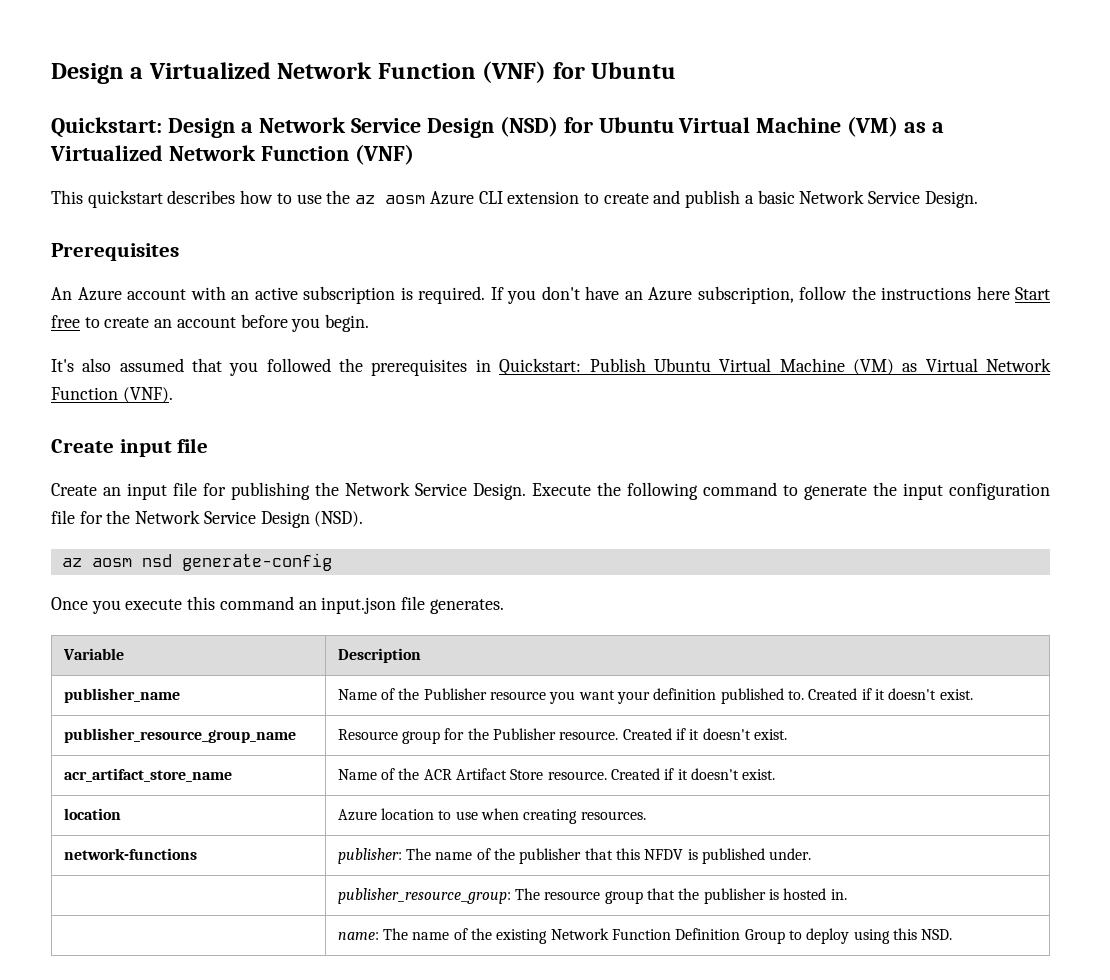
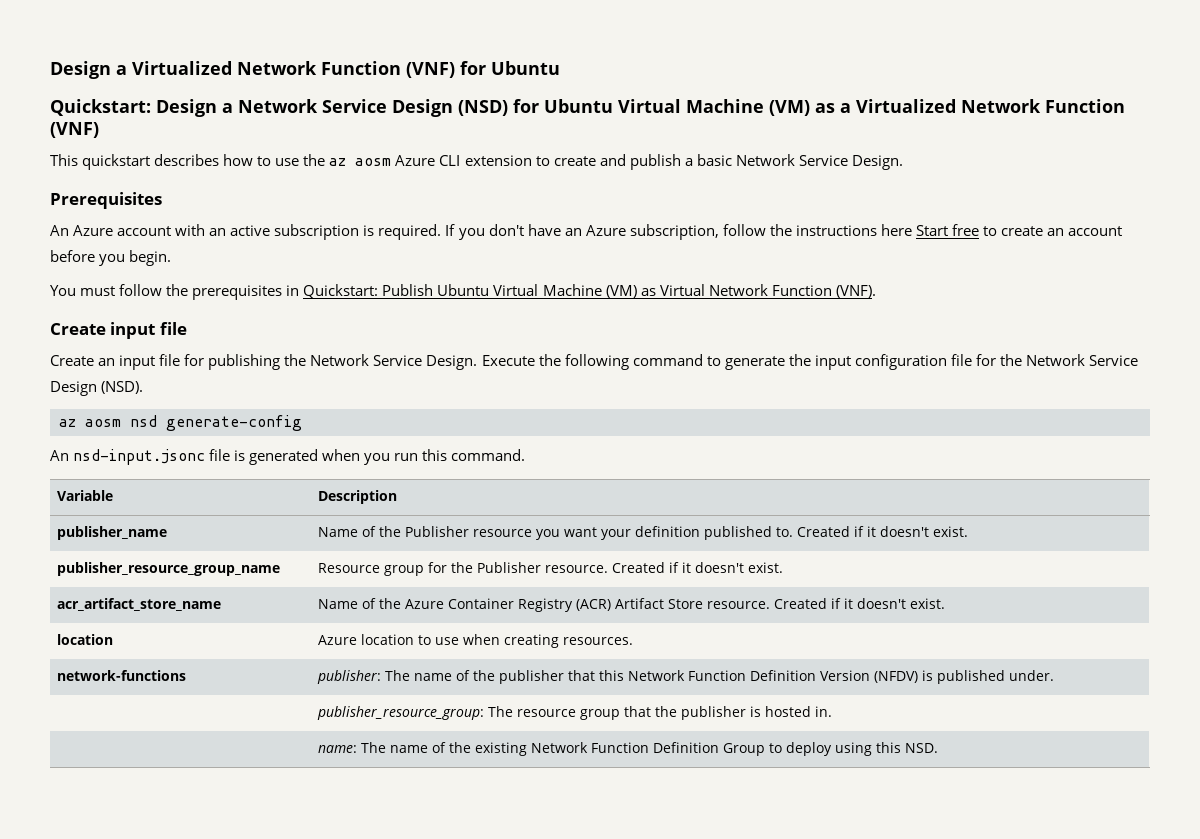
- It's also assumed that you followed the prerequisites in Quickstart: Publish Ubuntu Virtual Machine (VM) as Virtual Network Function (VNF).
+ You must follow the prerequisites in Quickstart: Publish Ubuntu Virtual Machine (VM) as Virtual Network Function (VNF).
- Once you execute this command an input.json file generates.
+ An nsd-input.jsonc file is generated when you run this command.
- acr_artifact_store_name | Name of the ACR Artifact Store resource. Created if it doesn't exist.
+ acr_artifact_store_name | Name of the Azure Container Registry (ACR) Artifact Store resource. Created if it doesn't exist.
- network-functions | publisher: The name of the publisher that this NFDV is published under.
+ network-functions | publisher: The name of the publisher that this Network Function Definition Version (NFDV) is published under.

